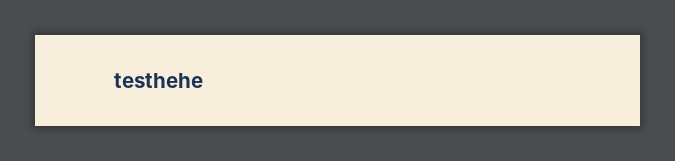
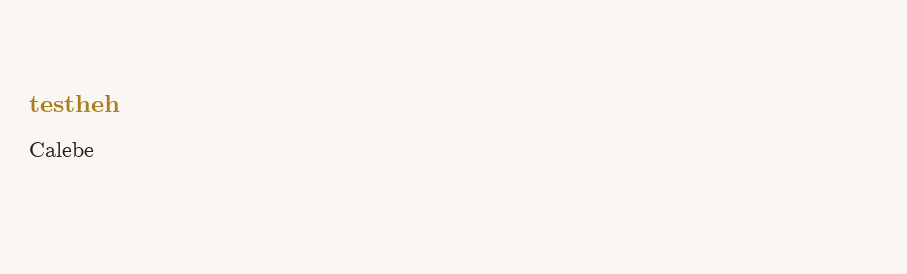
- testhehe
+ testheh
+ Calebe

